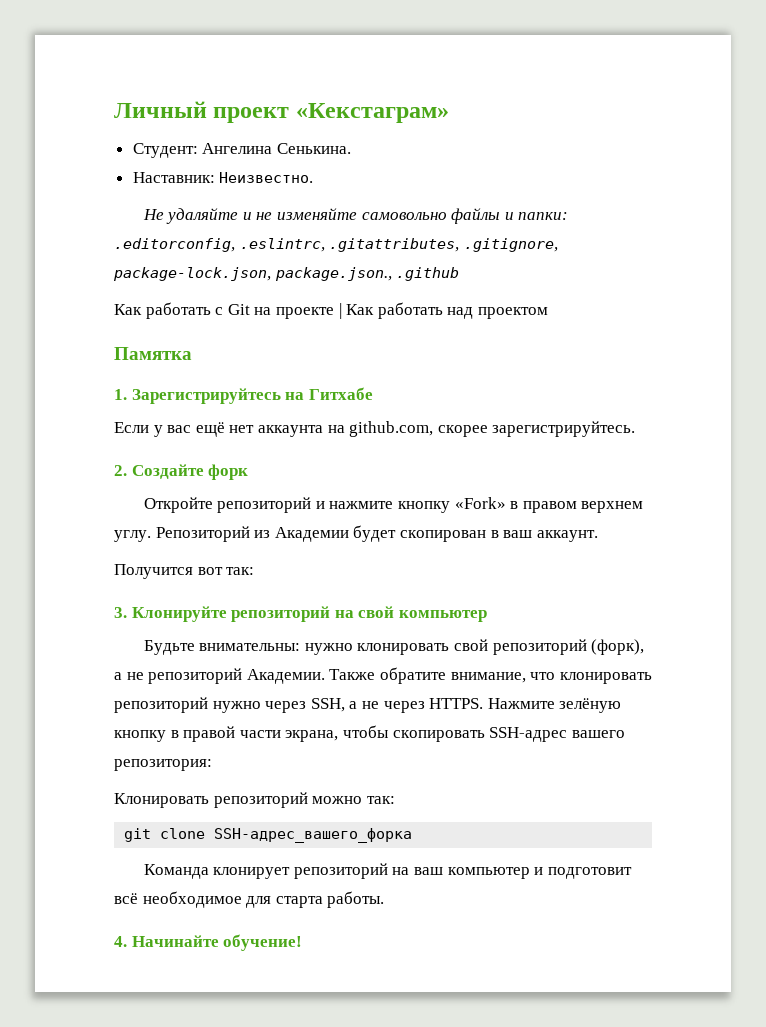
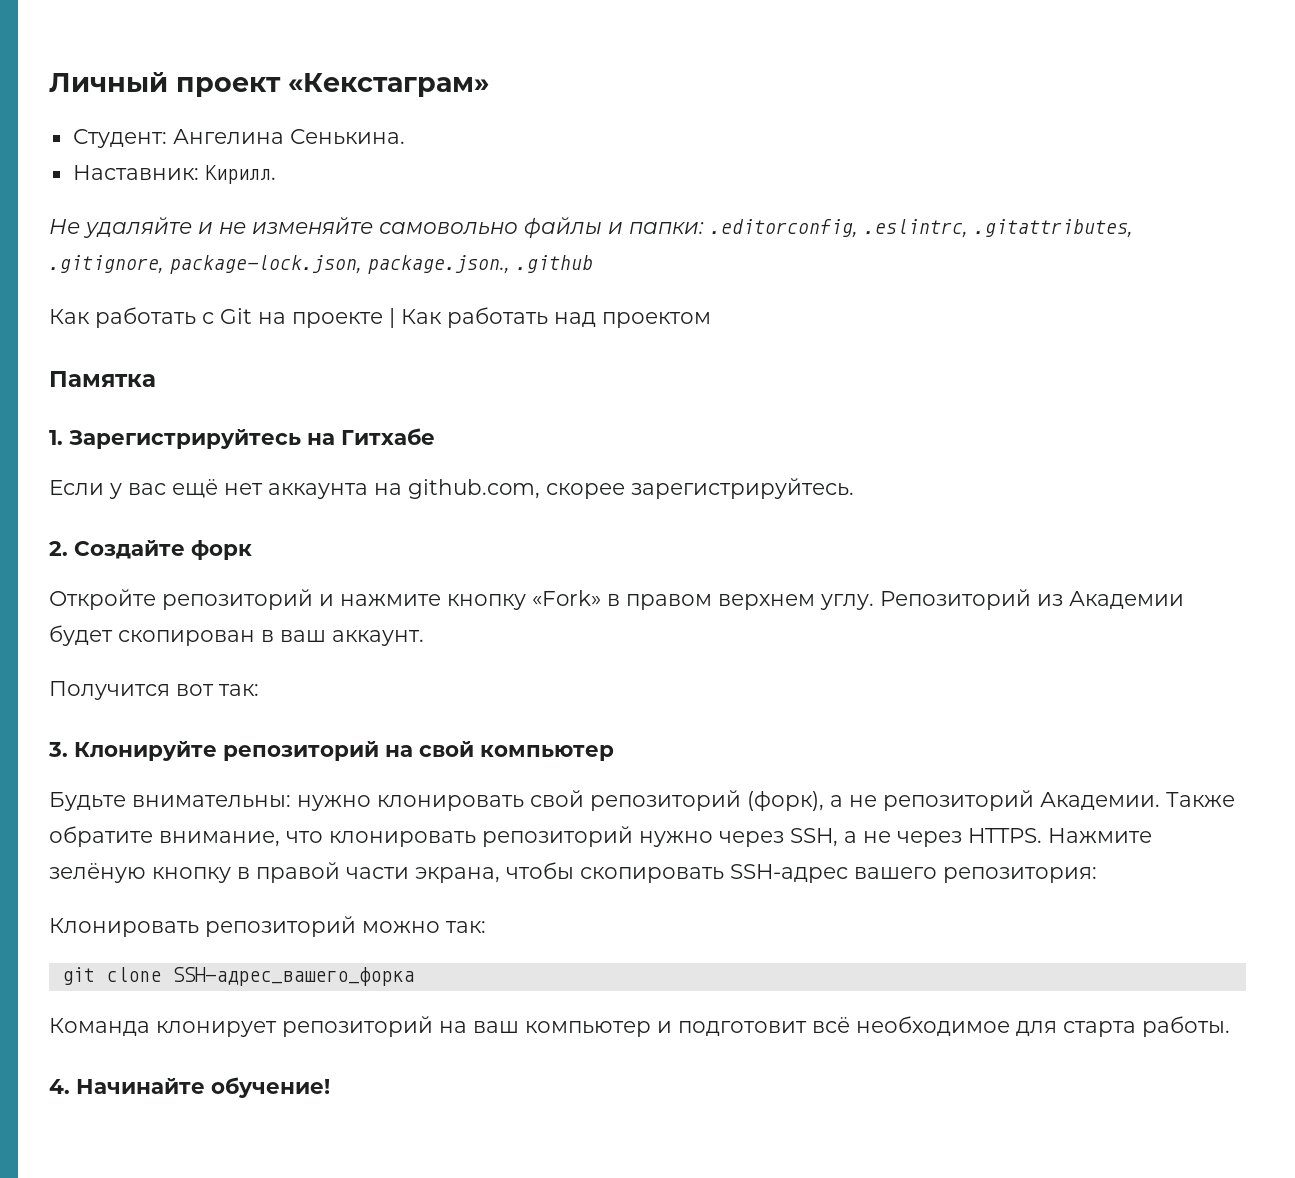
- Наставник: Неизвестно.
+ Наставник: Кирилл.

